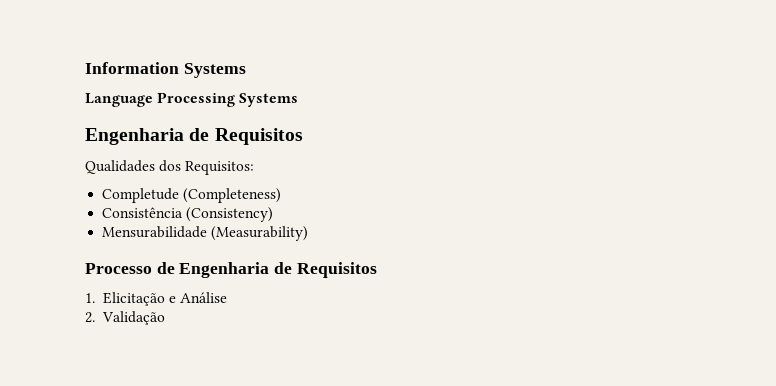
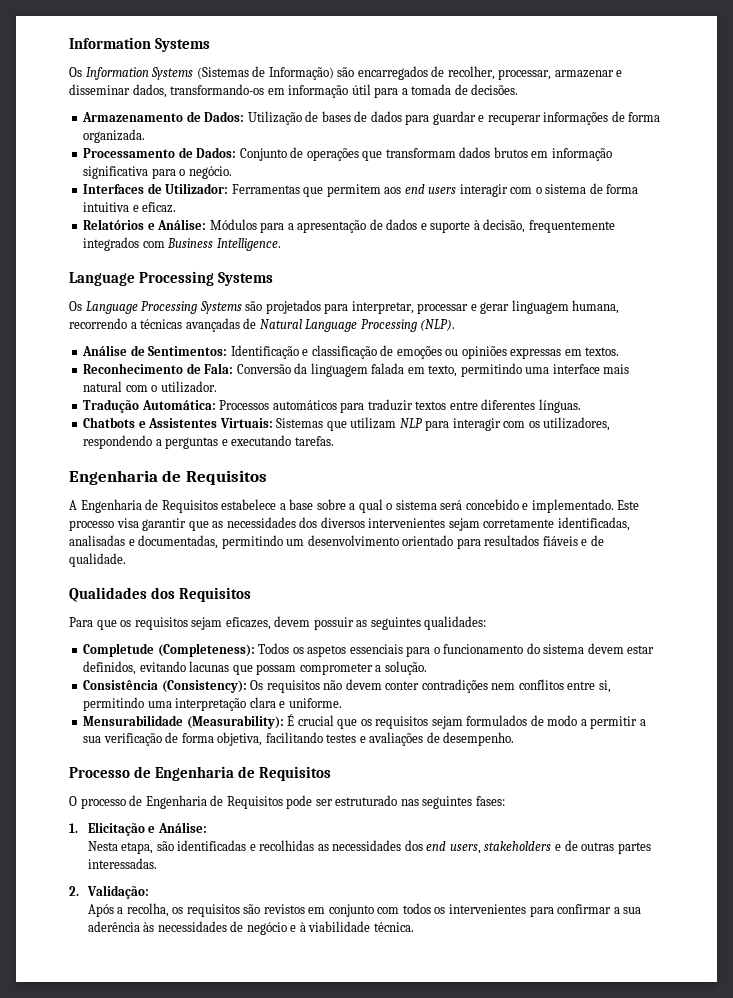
+ Os Information Systems (Sistemas de Informação) são encarregados de recolher, processar, armazenar e disseminar dados, transformando-os em informação útil para a tomada de decisões.
+ Armazenamento de Dados: Utilização de bases de dados para guardar e recuperar informações de forma organizada.
+ Processamento de Dados: Conjunto de operações que transformam dados brutos em informação significativa para o negócio.
+ Interfaces de Utilizador: Ferramentas que permitem aos end users interagir com o sistema de forma intuitiva e eficaz.
+ Relatórios e Análise: Módulos para a apresentação de dados e suporte à decisão, frequentemente integrados com Business Intelligence.
  Language Processing Systems
+ Os Language Processing Systems são projetados para interpretar, processar e gerar linguagem humana, recorrendo a técnicas avançadas de Natural Language Processing (NLP).
+ Análise de Sentimentos: Identificação e classificação de emoções ou opiniões expressas em textos.
+ Reconhecimento de Fala: Conversão da linguagem falada em texto, permitindo uma interface mais natural com o utilizador.
+ Tradução Automática: Processos automáticos para traduzir textos entre diferentes línguas.
+ Chatbots e Assistentes Virtuais: Sistemas que utilizam NLP para interagir com os utilizadores, respondendo a perguntas e executando tarefas.
  Engenharia de Requisitos
- Qualidades dos Requisitos:
- Completude (Completeness)
- Consistência (Consistency)
- Mensurabilidade (Measurability)
+ A Engenharia de Requisitos estabelece a base sobre a qual o sistema será concebido e implementado. Este processo visa garantir que as necessidades dos diversos intervenientes sejam corretamente identificadas, analisadas e documentadas, permitindo um desenvolvimento orientado para resultados fiáveis e de qualidade.
+ Qualidades dos Requisitos
+ Para que os requisitos sejam eficazes, devem possuir as seguintes qualidades:
+ Completude (Completeness): Todos os aspetos essenciais para o funcionamento do sistema devem estar definidos, evitando lacunas que possam comprometer a solução.
+ Consistência (Consistency): Os requisitos não devem conter contradições nem conflitos entre si, permitindo uma interpretação clara e uniforme.
+ Mensurabilidade (Measurability): É crucial que os requisitos sejam formulados de modo a permitir a sua verificação de forma objetiva, facilitando testes e avaliações de desempenho.
- 1. Elicitação e Análise
- 2. Validação
+ O processo de Engenharia de Requisitos pode ser estruturado nas seguintes fases:
+ 1. Elicitação e Análise:
+ Nesta etapa, são identificadas e recolhidas as necessidades dos end users, stakeholders e de outras partes interessadas.
+ 2. Validação:
+ Após a recolha, os requisitos são revistos em conjunto com todos os intervenientes para confirmar a sua aderência às necessidades de negócio e à viabilidade técnica.

